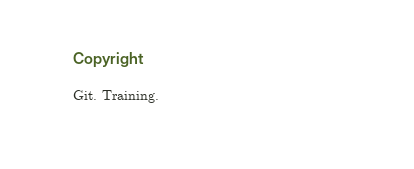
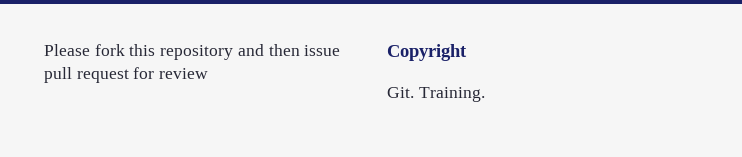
+ Please fork this repository and then issue pull request for review

